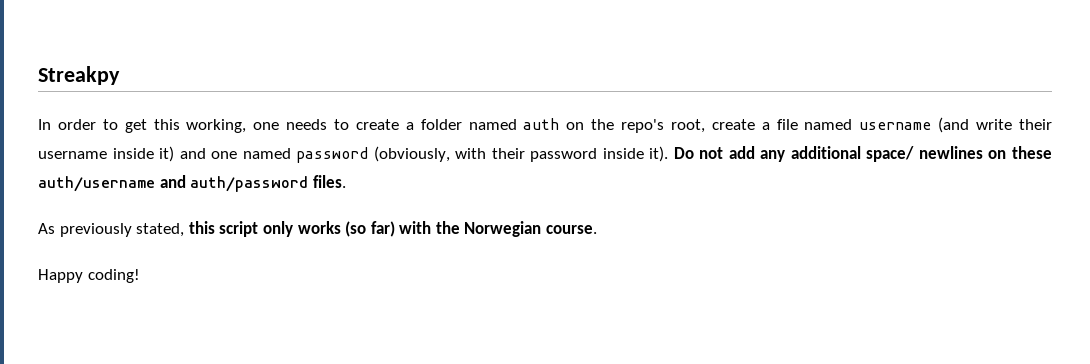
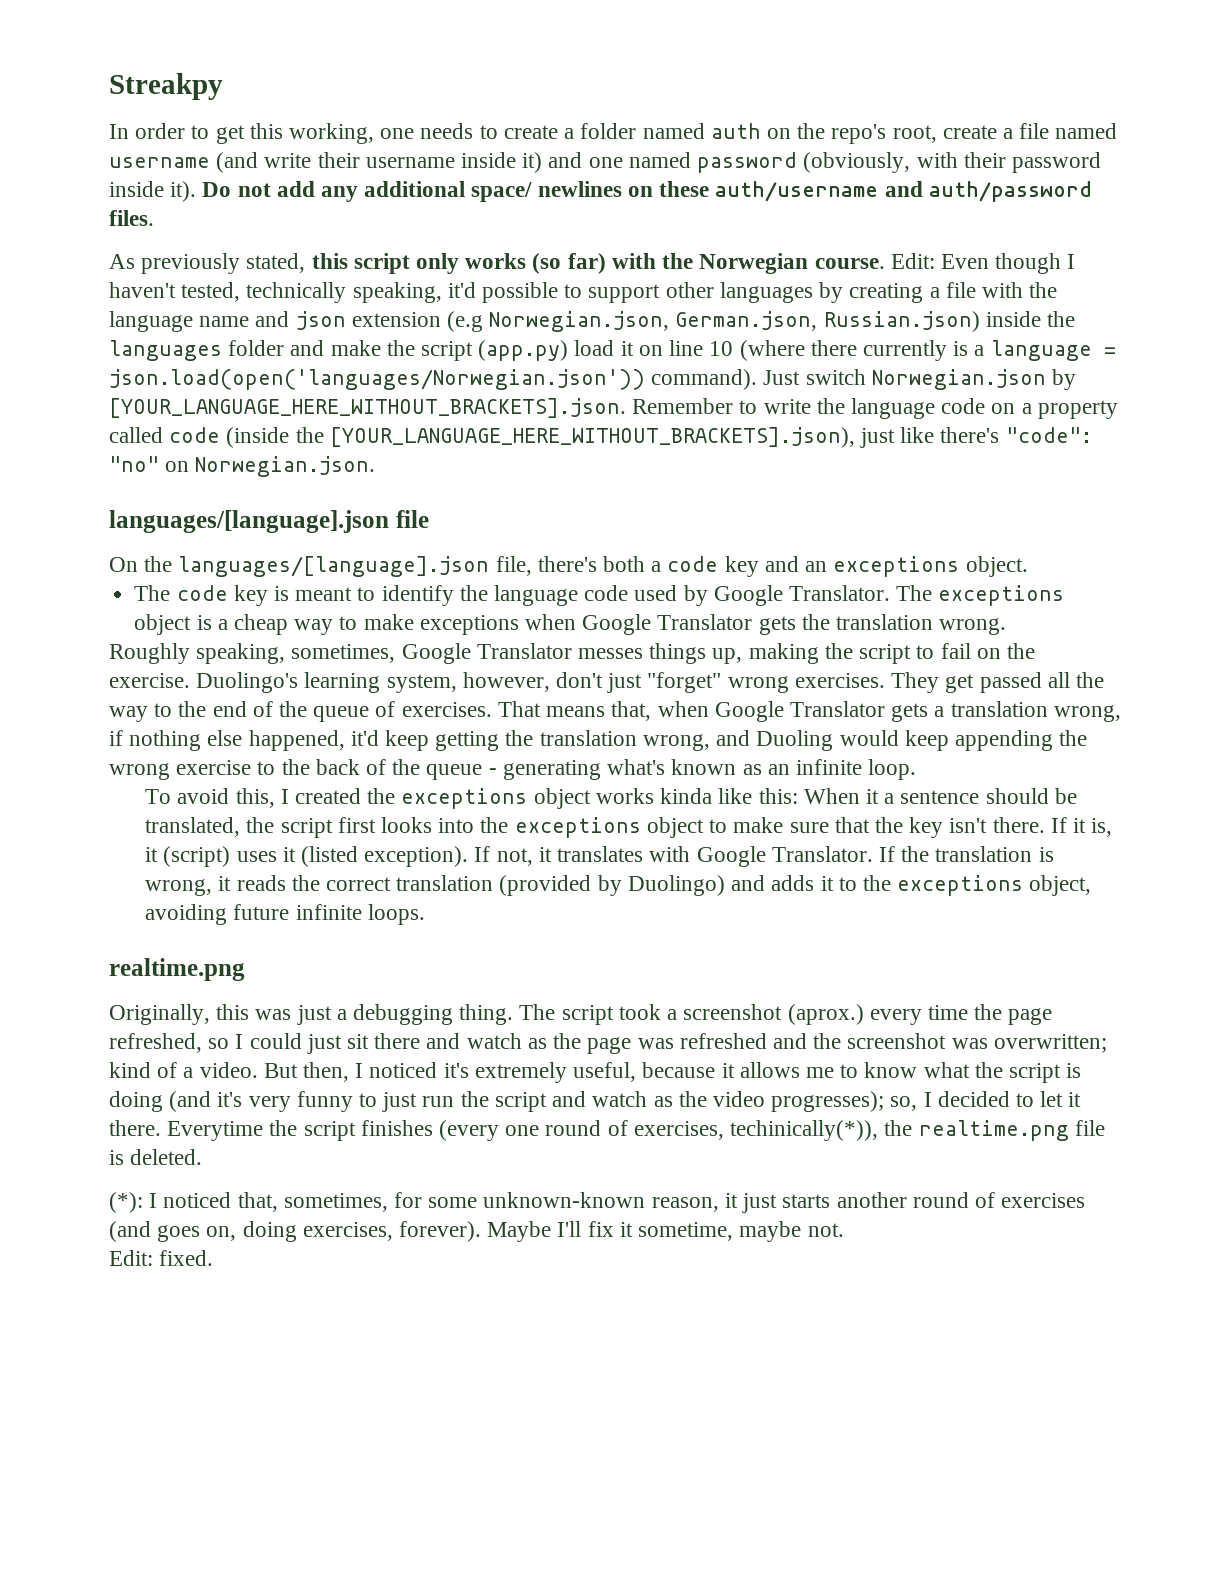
- As previously stated, this script only works (so far) with the Norwegian course.
- Happy coding!
+ As previously stated, this script only works (so far) with the Norwegian course. Edit: Even though I haven't tested, technically speaking, it'd possible to support other languages by creating a file with the language name and json extension (e.g Norwegian.json, German.json, Russian.json) inside the languages folder and make the script (app.py) load it on line 10 (where there currently is a language = json.load(open('languages/Norwegian.json')) command). Just switch Norwegian.json by [YOUR_LANGUAGE_HERE_WITHOUT_BRACKETS].json. Remember to write the language code on a property called code (inside the [YOUR_LANGUAGE_HERE_WITHOUT_BRACKETS].json), just like there's "code": "no" on Norwegian.json.
+ languages/[language].json file
+ On the languages/[language].json file, there's both a code key and an exceptions object.
+ The code key is meant to identify the language code used by Google Translator. The exceptions object is a cheap way to make exceptions when Google Translator gets the translation wrong.
+ Roughly speaking, sometimes, Google Translator messes things up, making the script to fail on the exercise. Duolingo's learning system, however, don't just "forget" wrong exercises. They get passed all the way to the end of the queue of exercises. That means that, when Google Translator gets a translation wrong, if nothing else happened, it'd keep getting the translation wrong, and Duoling would keep appending the wrong exercise to the back of the queue - generating what's known as an infinite loop.
+ To avoid this, I created the exceptions object works kinda like this: When it a sentence should be translated, the script first looks into the exceptions object to make sure that the key isn't there. If it is, it (script) uses it (listed exception). If not, it translates with Google Translator. If the translation is wrong, it reads the correct translation (provided by Duolingo) and adds it to the exceptions object, avoiding future infinite loops.
+ realtime.png
+ Originally, this was just a debugging thing. The script took a screenshot (aprox.) every time the page refreshed, so I could just sit there and watch as the page was refreshed and the screenshot was overwritten; kind of a video. But then, I noticed it's extremely useful, because it allows me to know what the script is doing (and it's very funny to just run the script and watch as the video progresses); so, I decided to let it there. Everytime the script finishes (every one round of exercises, techinically(*)), the realtime.png file is deleted.
+ (*): I noticed that, sometimes, for some unknown-known reason, it just starts another round of exercises (and goes on, doing exercises, forever). Maybe I'll fix it sometime, maybe not.
+ Edit: fixed.

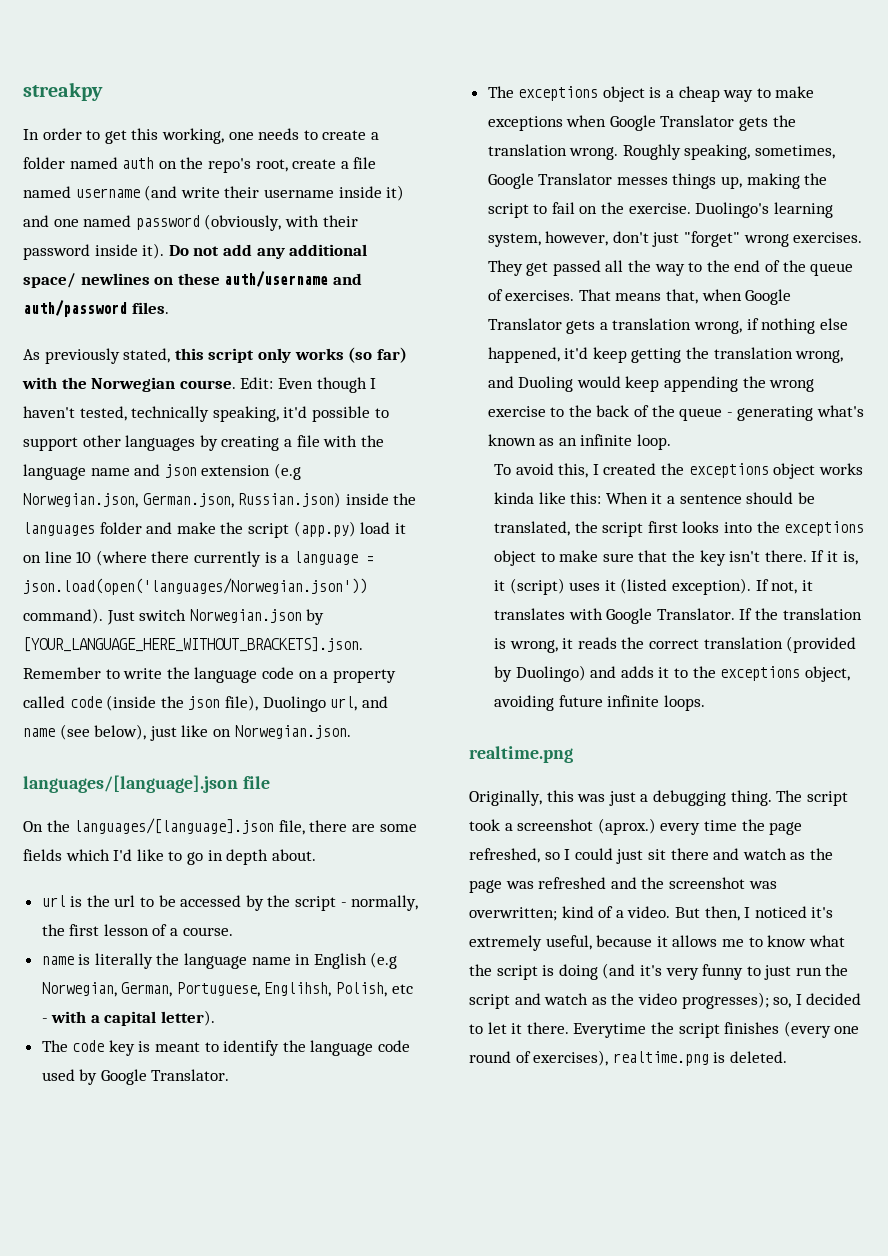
- Streakpy
+ streakpy
- Just switch Norwegian.json by [YOUR_LANGUAGE_HERE_WITHOUT_BRACKETS].json. Remember to write the language code on a property called code (inside the [YOUR_LANGUAGE_HERE_WITHOUT_BRACKETS].json), just like there's "code": "no" on Norwegian.json.
+ Just switch Norwegian.json by [YOUR_LANGUAGE_HERE_WITHOUT_BRACKETS].json. Remember to write the language code on a property called code (inside the json file), Duolingo url, and name (see below), just like on Norwegian.json.
- On the languages/[language].json file, there's both a code key and an exceptions object.
+ On the languages/[language].json file, there are some fields which I'd like to go in depth about.
+ url is the url to be accessed by the script - normally, the first lesson of a course.
+ name is literally the language name in English (e.g Norwegian, German, Portuguese, Englihsh, Polish, etc - with a capital letter).
- The code key is meant to identify the language code used by Google Translator. The exceptions object is a cheap way to make exceptions when Google Translator gets the translation wrong.
- Roughly speaking, sometimes, Google Translator messes things up, making the script to fail on the exercise.
+ The code key is meant to identify the language code used by Google Translator.
+ The exceptions object is a cheap way to make exceptions when Google Translator gets the translation wrong. Roughly speaking, sometimes, Google Translator messes things up, making the script to fail on the exercise.
- Everytime the script finishes (every one round of exercises, techinically(*)), the realtime.png file is deleted.
- (*): I noticed that, sometimes, for some unknown-known reason, it just starts another round of exercises (and goes on, doing exercises, forever). Maybe I'll fix it sometime, maybe not.
- Edit: fixed.
+ Everytime the script finishes (every one round of exercises), realtime.png is deleted.

